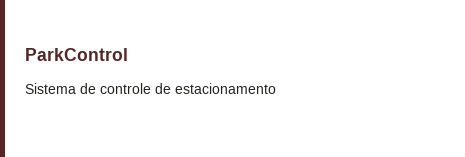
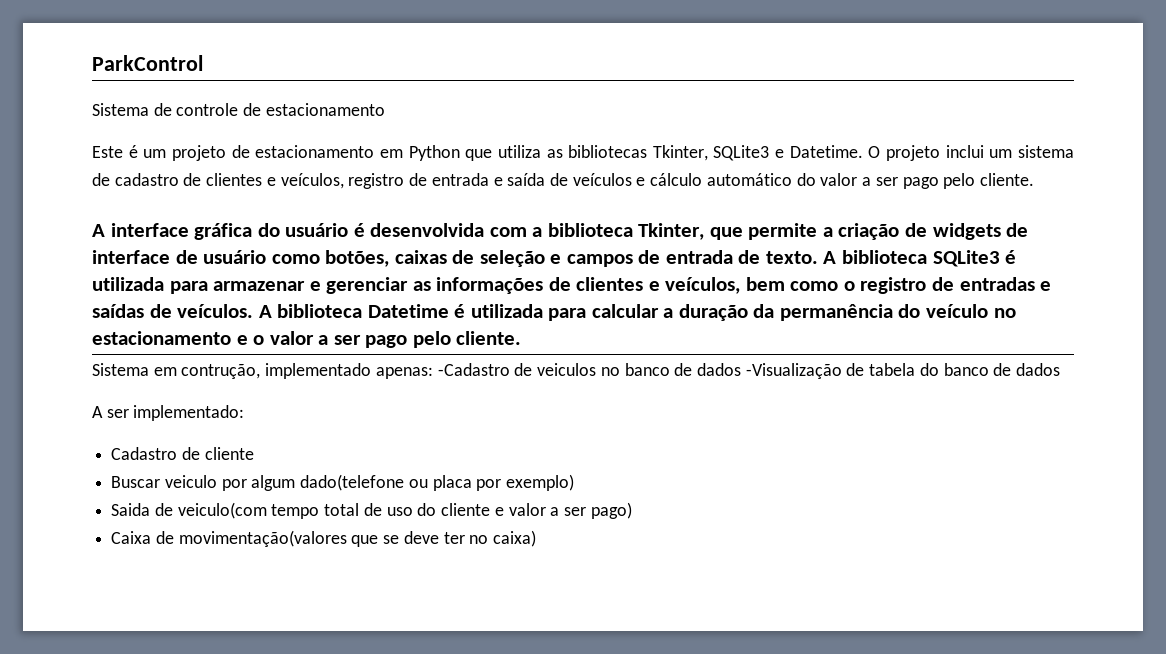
+ Este é um projeto de estacionamento em Python que utiliza as bibliotecas Tkinter, SQLite3 e Datetime. O projeto inclui um sistema de cadastro de clientes e veículos, registro de entrada e saída de veículos e cálculo automático do valor a ser pago pelo cliente.
+ A interface gráfica do usuário é desenvolvida com a biblioteca Tkinter, que permite a criação de widgets de interface de usuário como botões, caixas de seleção e campos de entrada de texto. A biblioteca SQLite3 é utilizada para armazenar e gerenciar as informações de clientes e veículos, bem como o registro de entradas e saídas de veículos. A biblioteca Datetime é utilizada para calcular a duração da permanência do veículo no estacionamento e o valor a ser pago pelo cliente.
+ Sistema em contrução, implementado apenas: -Cadastro de veiculos no banco de dados -Visualização de tabela do banco de dados
+ A ser implementado:
+ Cadastro de cliente
+ Buscar veiculo por algum dado(telefone ou placa por exemplo)
+ Saida de veiculo(com tempo total de uso do cliente e valor a ser pago)
+ Caixa de movimentação(valores que se deve ter no caixa)

